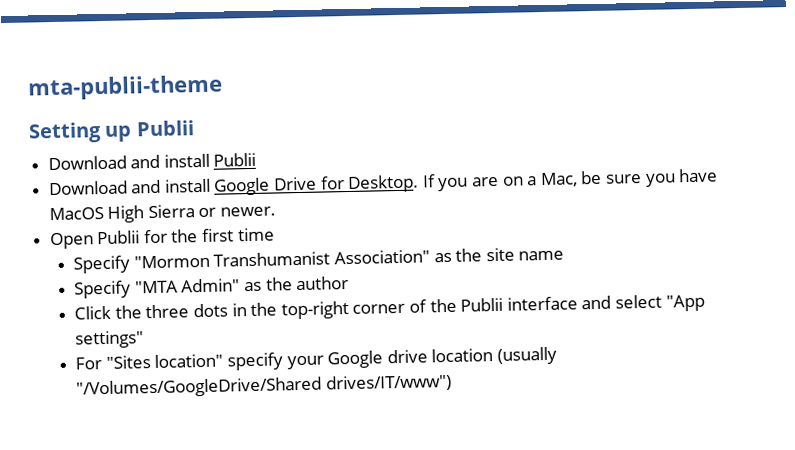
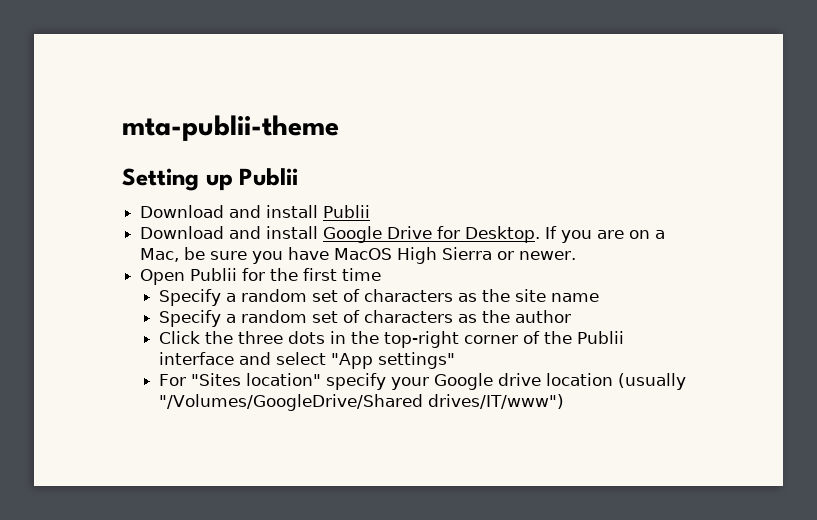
- Specify "Mormon Transhumanist Association" as the site name
+ Specify a random set of characters as the site name
- Specify "MTA Admin" as the author
+ Specify a random set of characters as the author

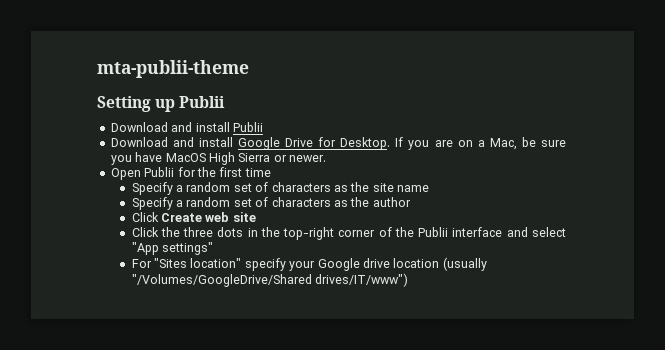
+ Click Create web site

